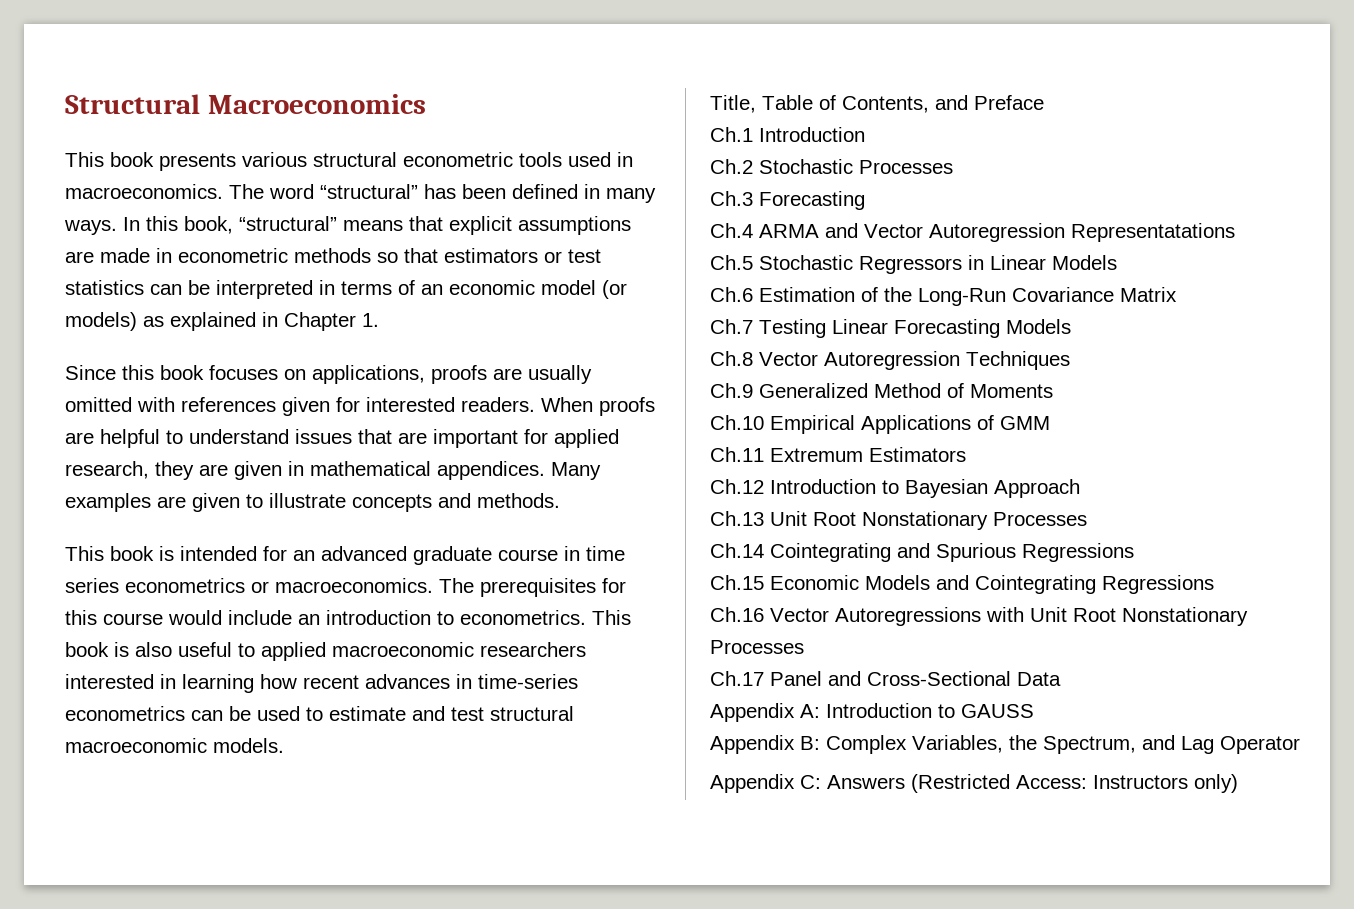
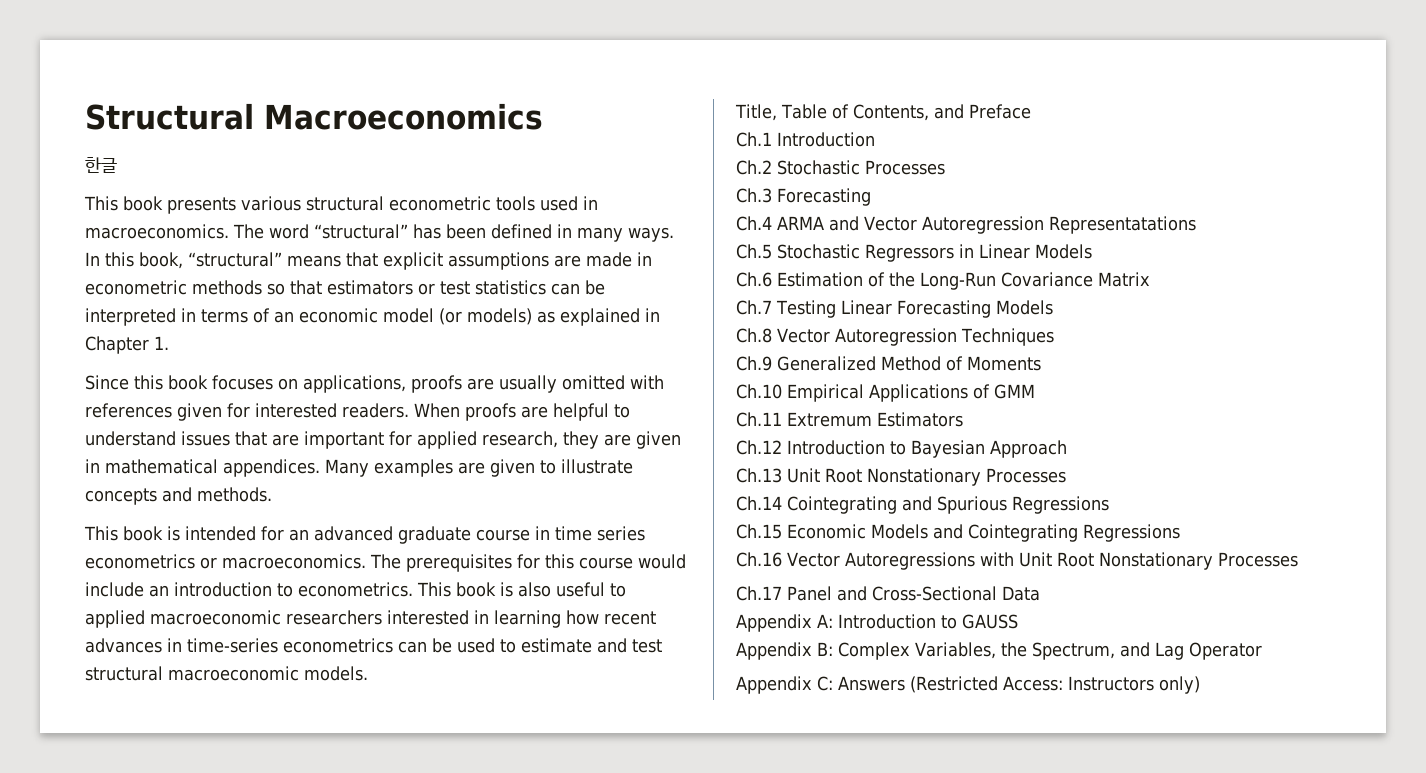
+ 한글

